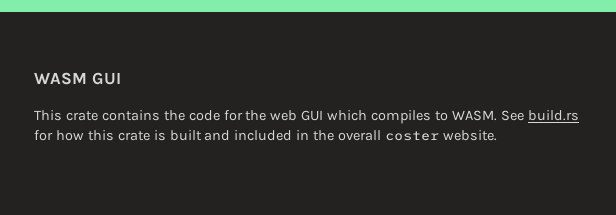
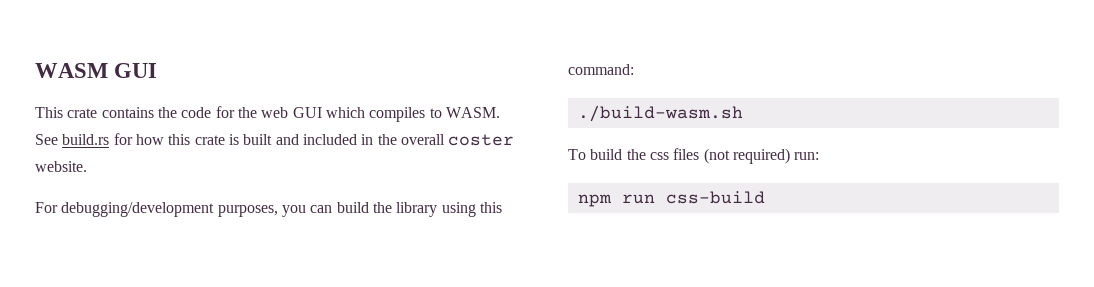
+ For debugging/development purposes, you can build the library using this command:
+ ./build-wasm.sh
+ To build the css files (not required) run:
+ npm run css-build

